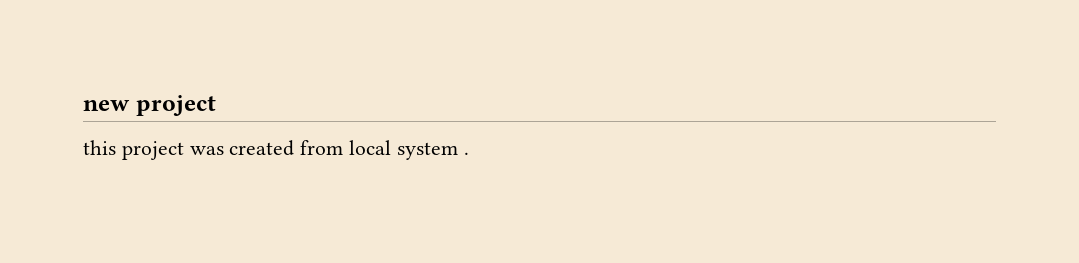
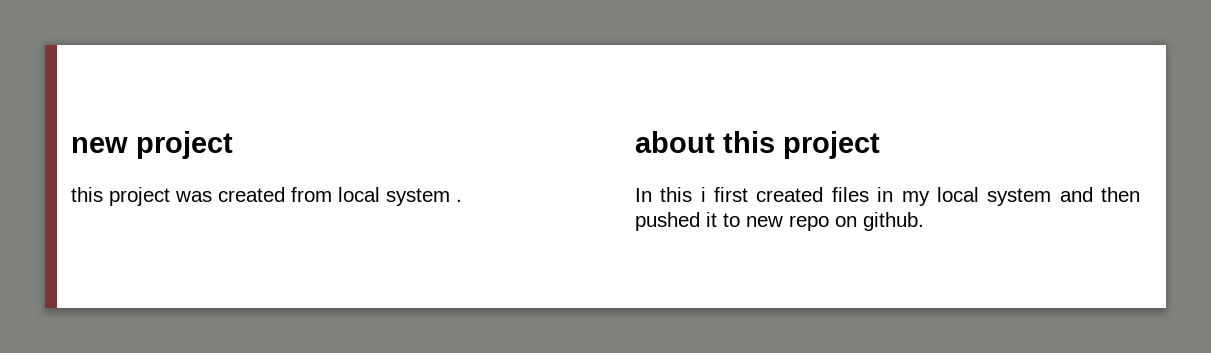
+ about this project
+ In this i first created files in my local system and then pushed it to new repo on github.

